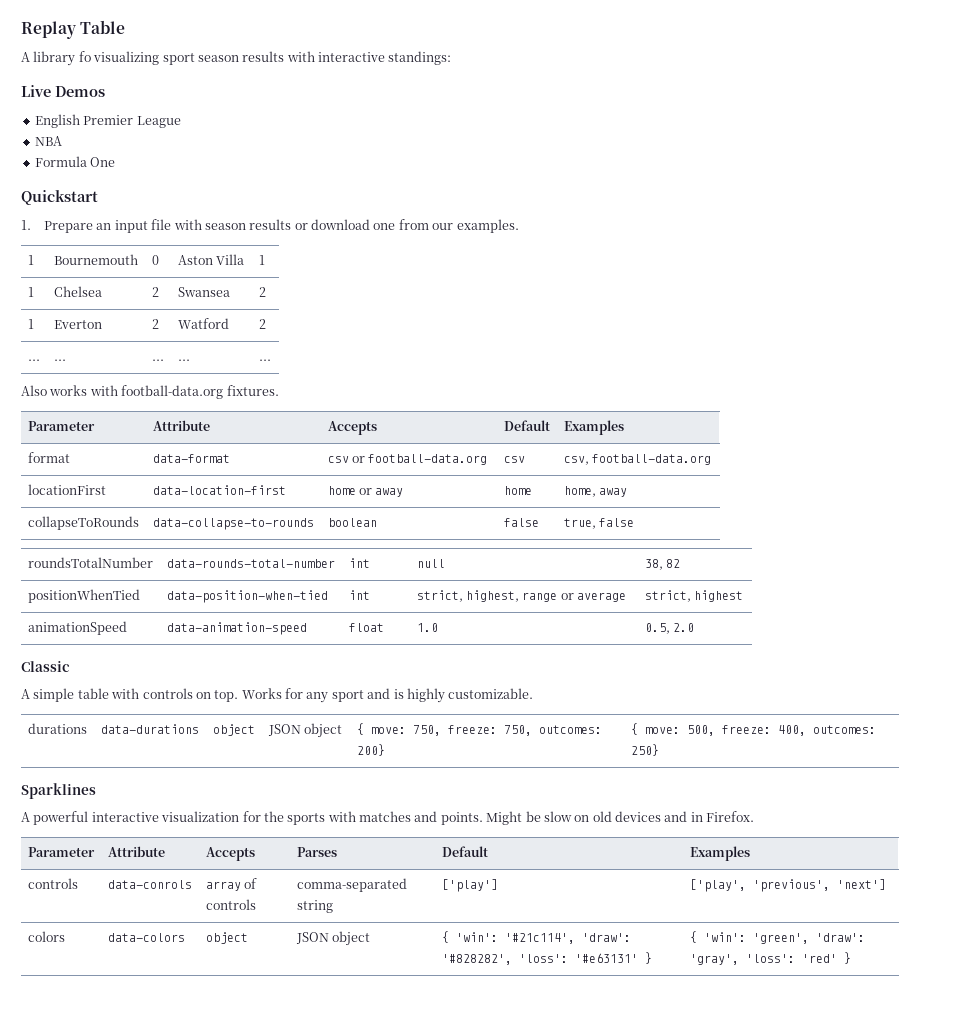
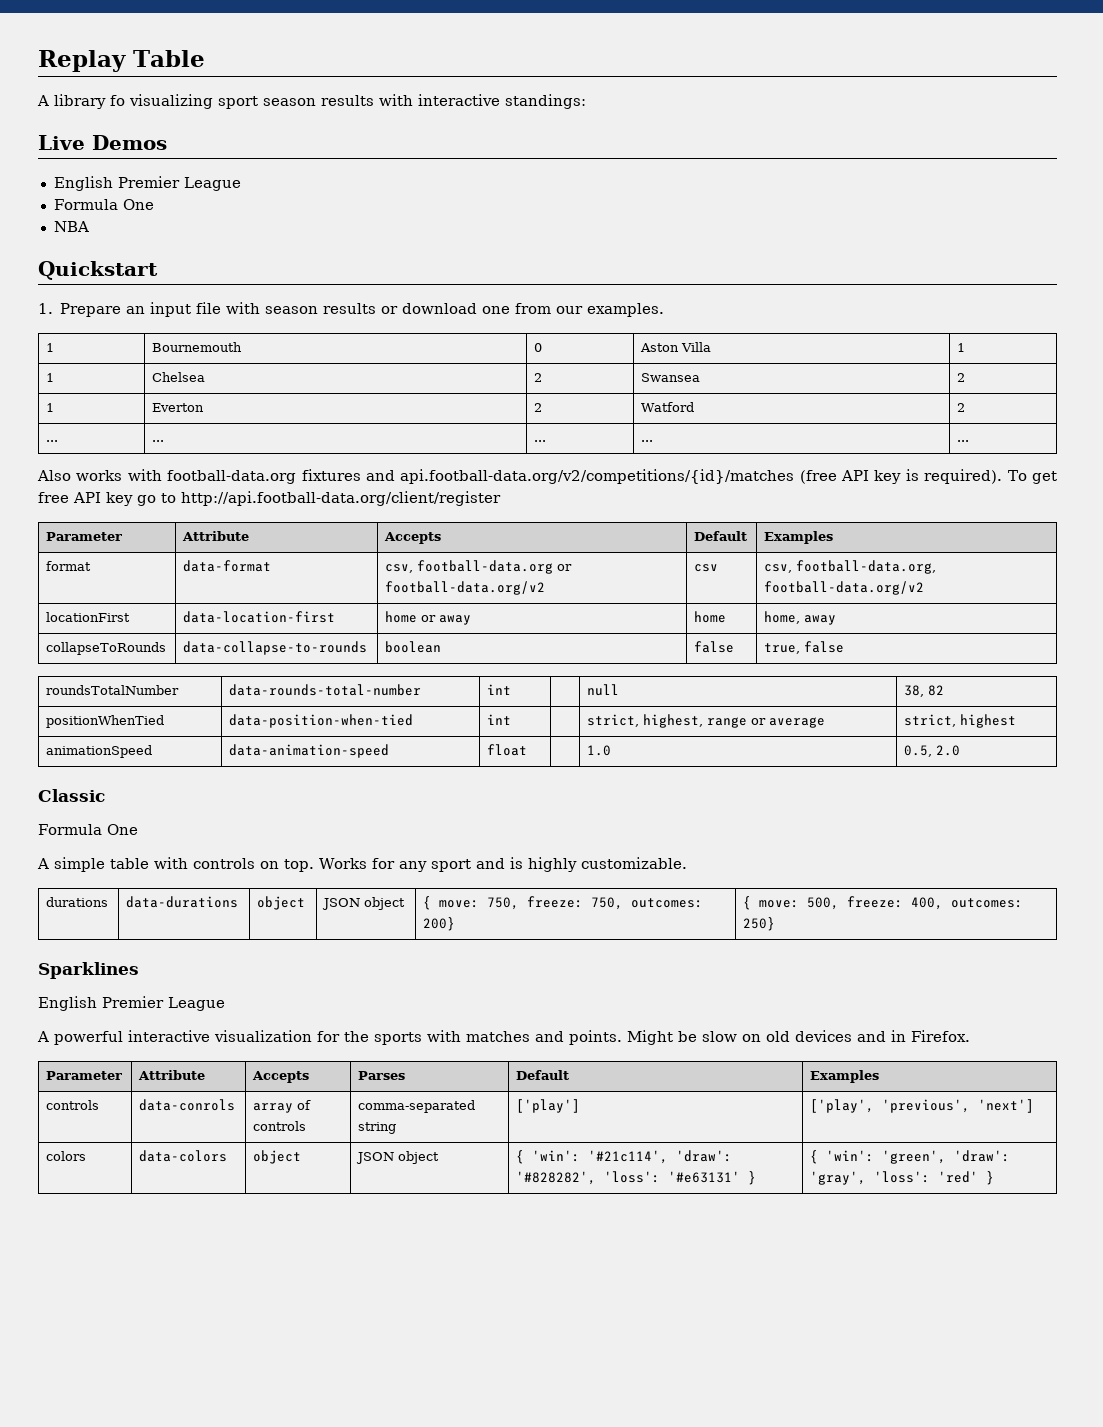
  Live Demos
  English Premier League
+ Formula One
  NBA
- Formula One
- Also works with football-data.org fixtures.
+ Also works with football-data.org fixtures and api.football-data.org/v2/competitions/{id}/matches (free API key is required). To get free API key go to http://api.football-data.org/client/register
- format | data-format | csv or football-data.org | csv | csv, football-data.org
+ format | data-format | csv, football-data.org or football-data.org/v2 | csv | csv, football-data.org, football-data.org/v2
  Classic
+ Formula One
  Sparklines
+ English Premier League

